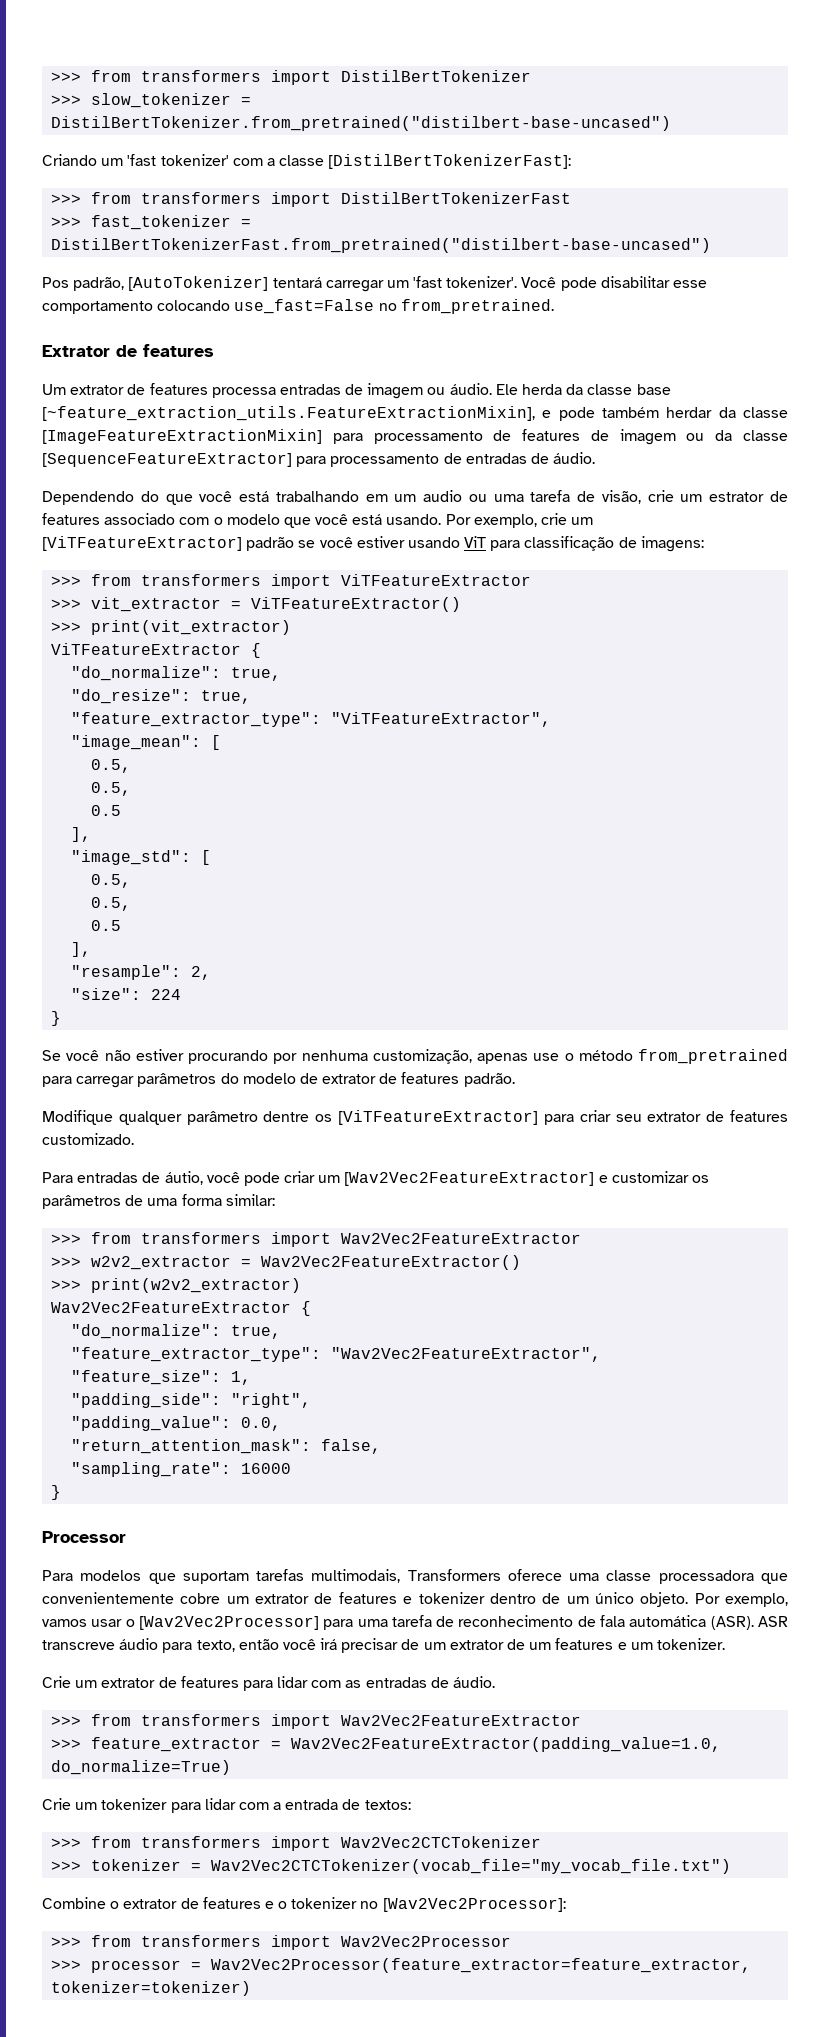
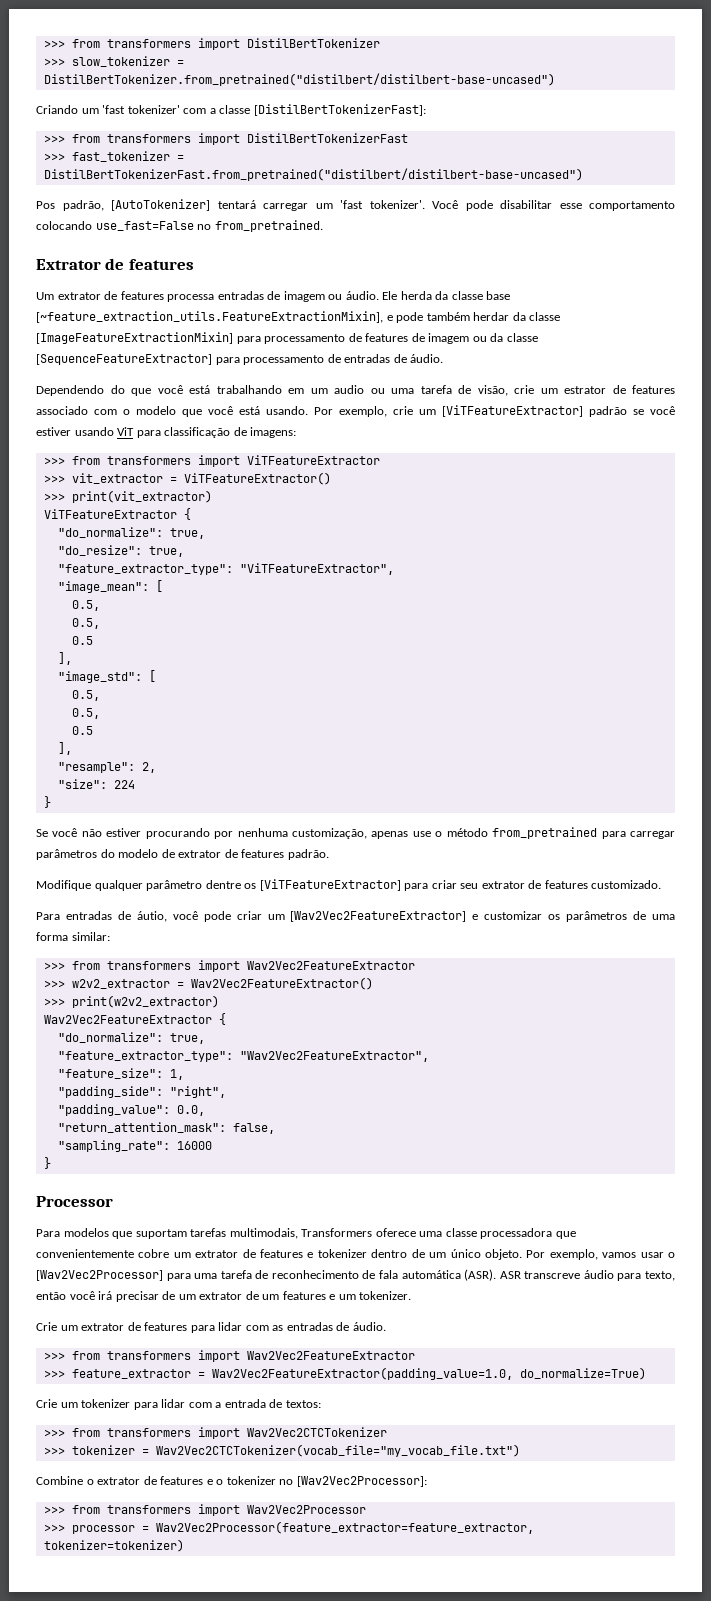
- >>> slow_tokenizer = DistilBertTokenizer.from_pretrained("distilbert-base-uncased")
+ >>> slow_tokenizer = DistilBertTokenizer.from_pretrained("distilbert/distilbert-base-uncased")
- >>> fast_tokenizer = DistilBertTokenizerFast.from_pretrained("distilbert-base-uncased")
+ >>> fast_tokenizer = DistilBertTokenizerFast.from_pretrained("distilbert/distilbert-base-uncased")

